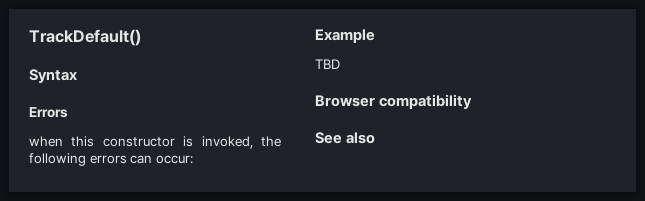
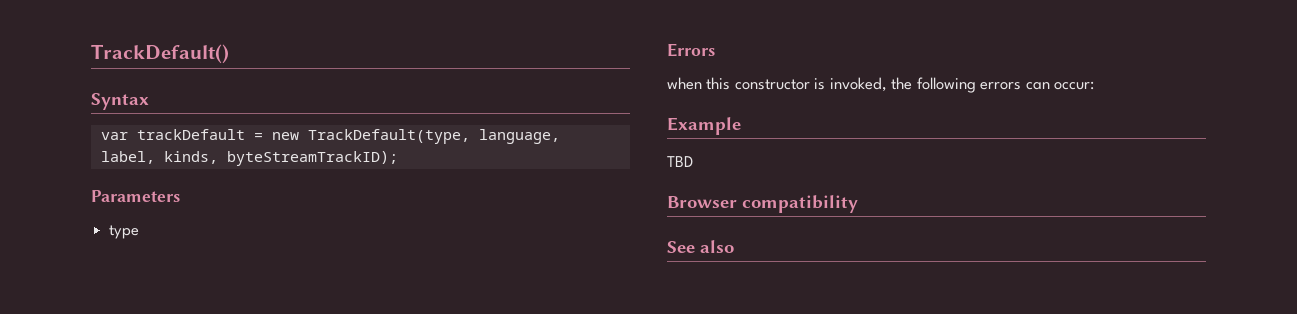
+ var trackDefault = new TrackDefault(type, language, label, kinds, byteStreamTrackID);
+ Parameters
+ type

